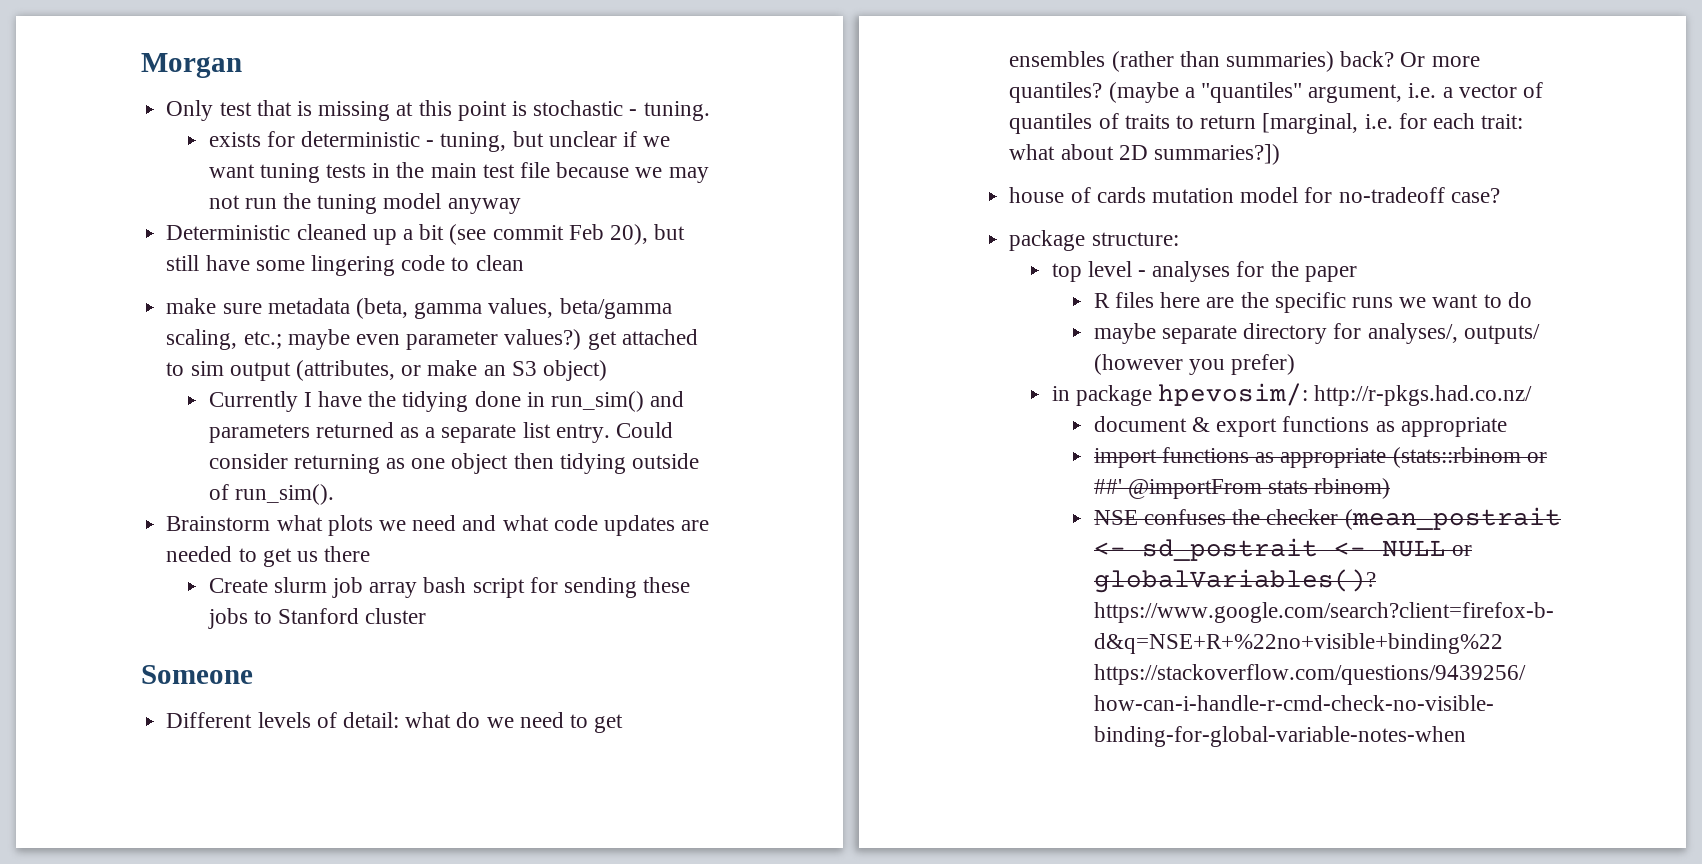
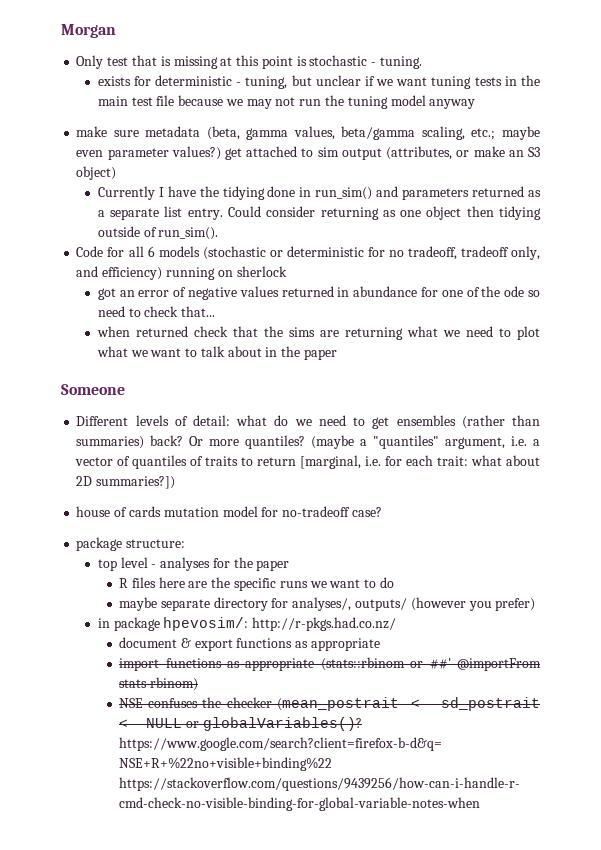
- Deterministic cleaned up a bit (see commit Feb 20), but still have some lingering code to clean
- Brainstorm what plots we need and what code updates are needed to get us there
- Create slurm job array bash script for sending these jobs to Stanford cluster
+ Code for all 6 models (stochastic or deterministic for no tradeoff, tradeoff only, and efficiency) running on sherlock
+ got an error of negative values returned in abundance for one of the ode so need to check that...
+ when returned check that the sims are returning what we need to plot what we want to talk about in the paper

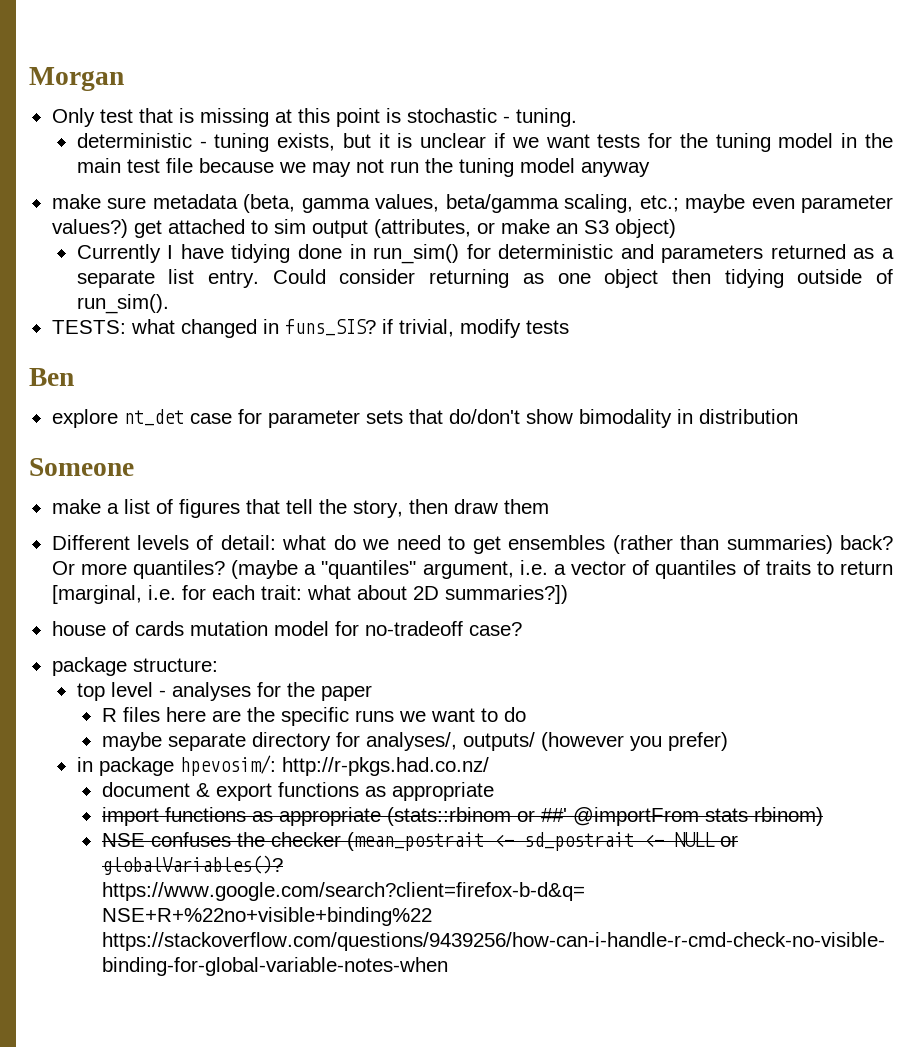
- exists for deterministic - tuning, but unclear if we want tuning tests in the main test file because we may not run the tuning model anyway
+ deterministic - tuning exists, but it is unclear if we want tests for the tuning model in the main test file because we may not run the tuning model anyway
- Currently I have the tidying done in run_sim() and parameters returned as a separate list entry.
+ Currently I have tidying done in run_sim() for deterministic and parameters returned as a separate list entry.
- Code for all 6 models (stochastic or deterministic for no tradeoff, tradeoff only, and efficiency) running on sherlock
- got an error of negative values returned in abundance for one of the ode so need to check that...
- when returned check that the sims are returning what we need to plot what we want to talk about in the paper
+ TESTS: what changed in funs_SIS? if trivial, modify tests
+ Ben
+ explore nt_det case for parameter sets that do/don't show bimodality in distribution
  Someone
+ make a list of figures that tell the story, then draw them

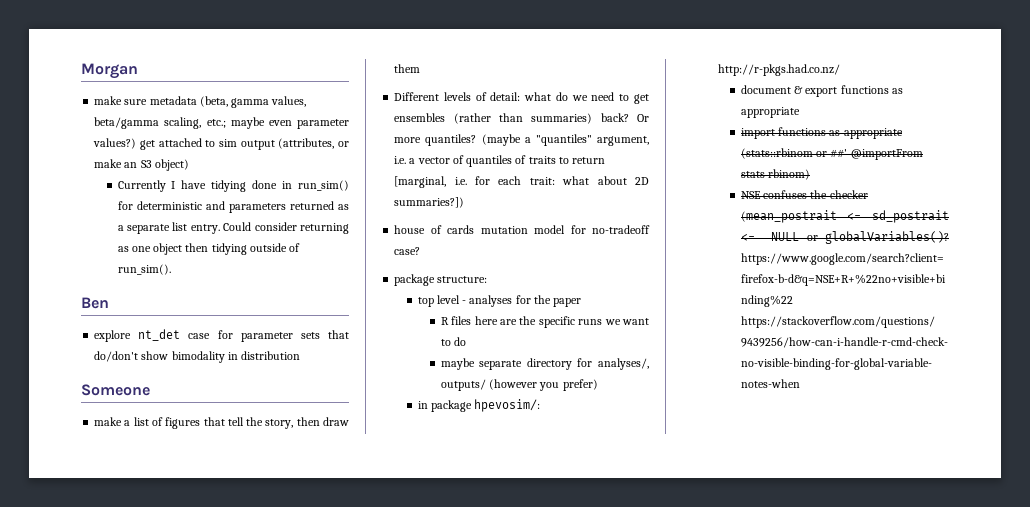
- Only test that is missing at this point is stochastic - tuning.
- deterministic - tuning exists, but it is unclear if we want tests for the tuning model in the main test file because we may not run the tuning model anyway
- TESTS: what changed in funs_SIS? if trivial, modify tests

